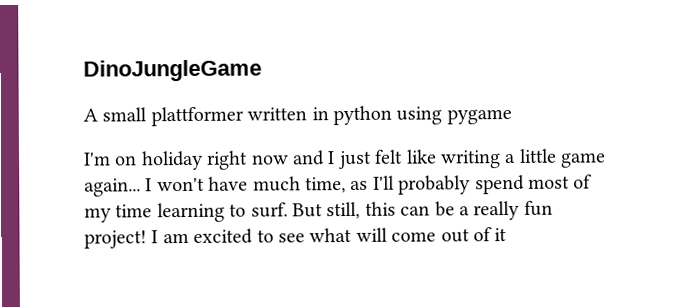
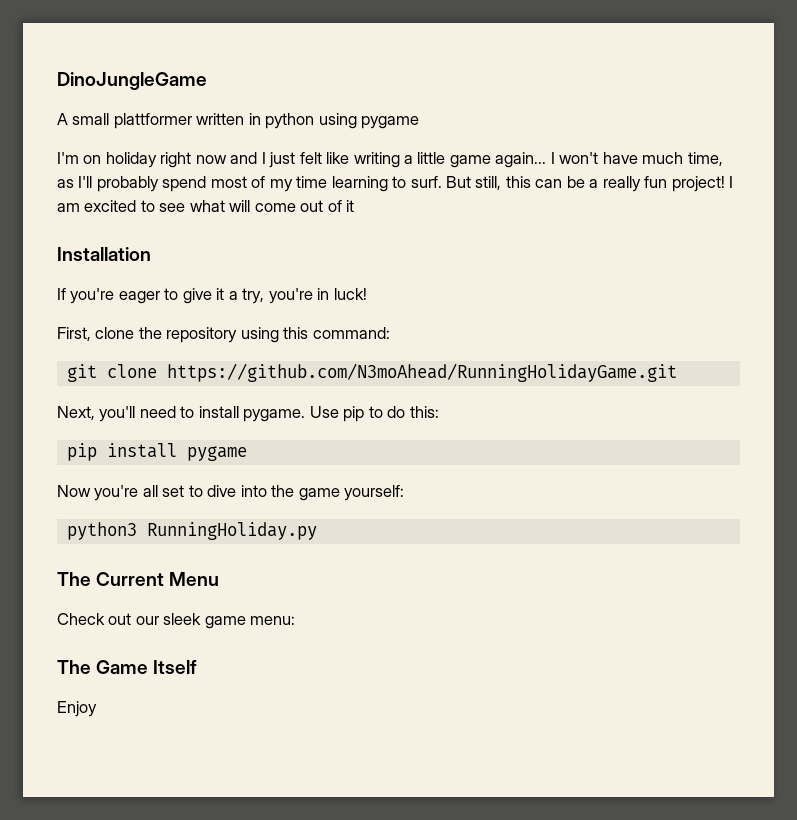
+ Installation
+ If you're eager to give it a try, you're in luck!
+ First, clone the repository using this command:
+ git clone https://github.com/N3moAhead/RunningHolidayGame.git
+ Next, you'll need to install pygame. Use pip to do this:
+ pip install pygame
+ Now you're all set to dive into the game yourself:
+ python3 RunningHoliday.py
+ The Current Menu
+ Check out our sleek game menu:
+ The Game Itself
+ Enjoy

